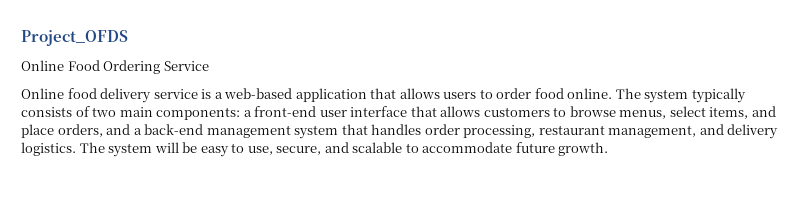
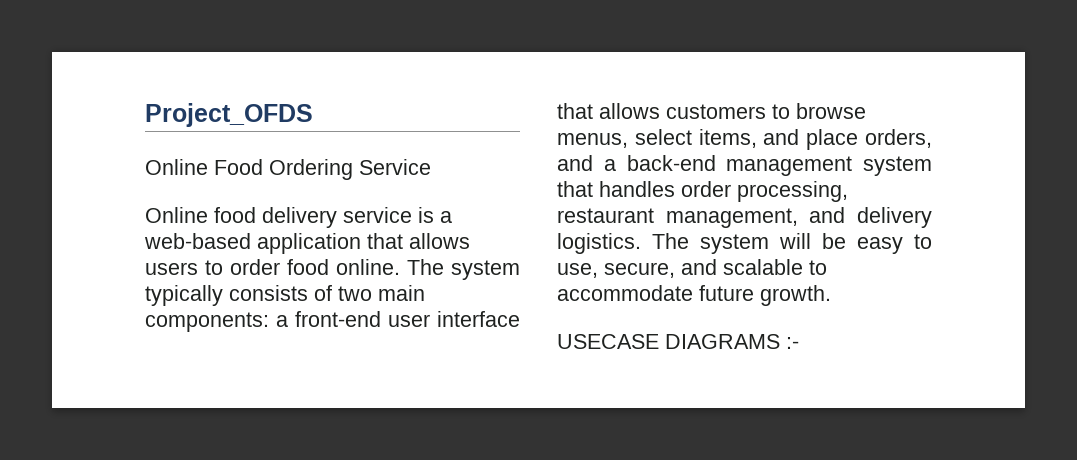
+ USECASE DIAGRAMS :-

